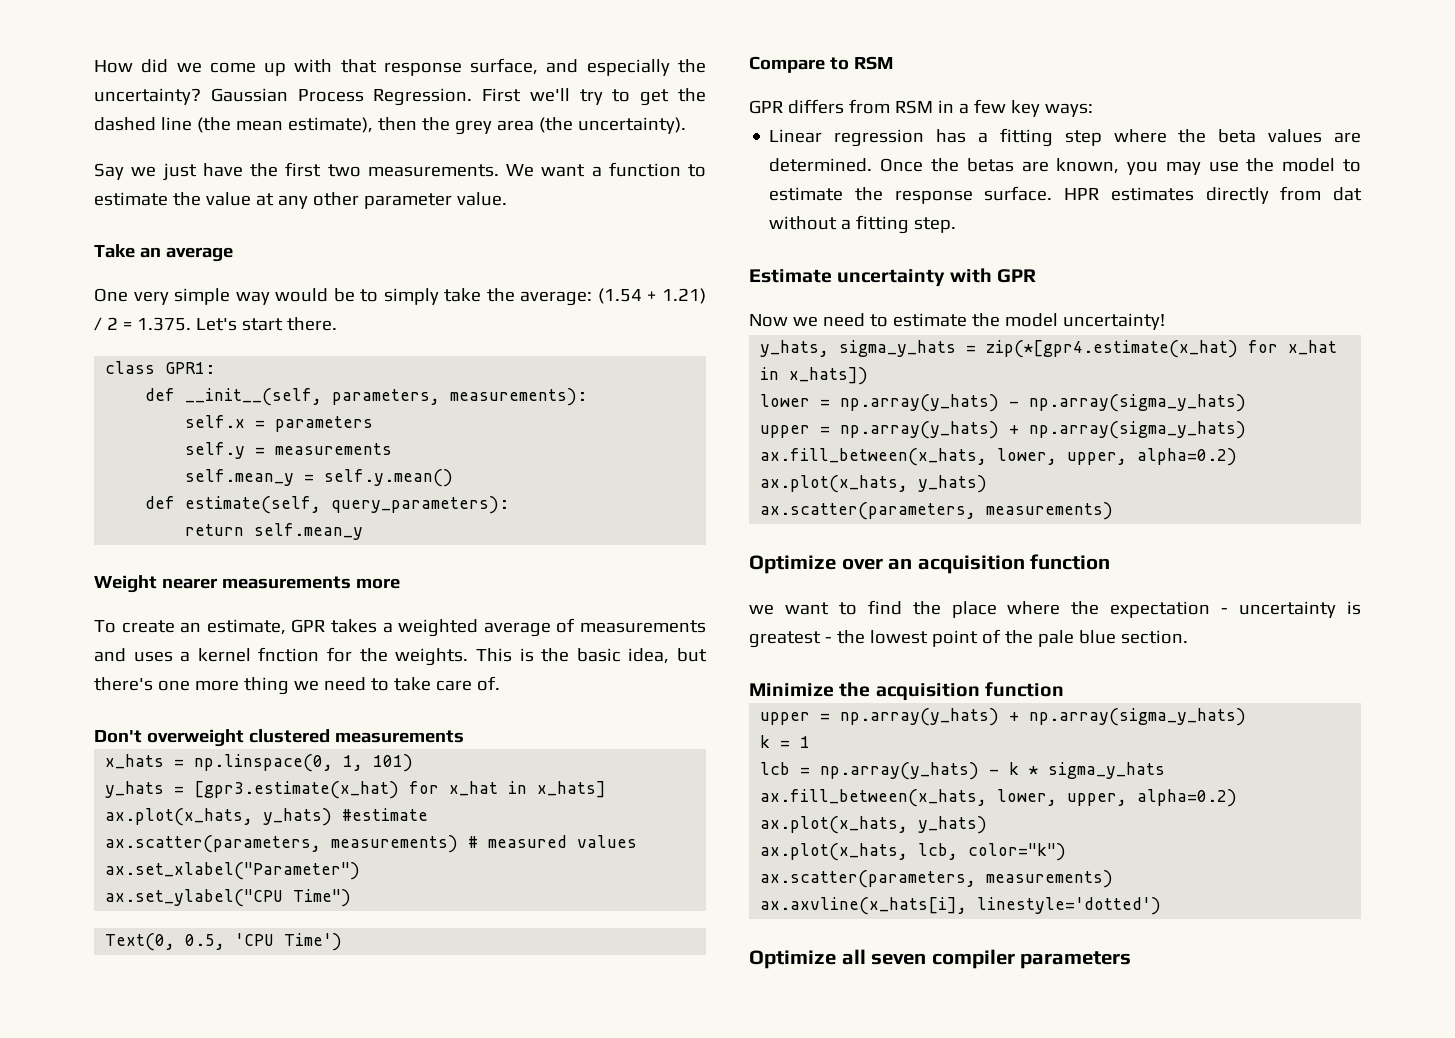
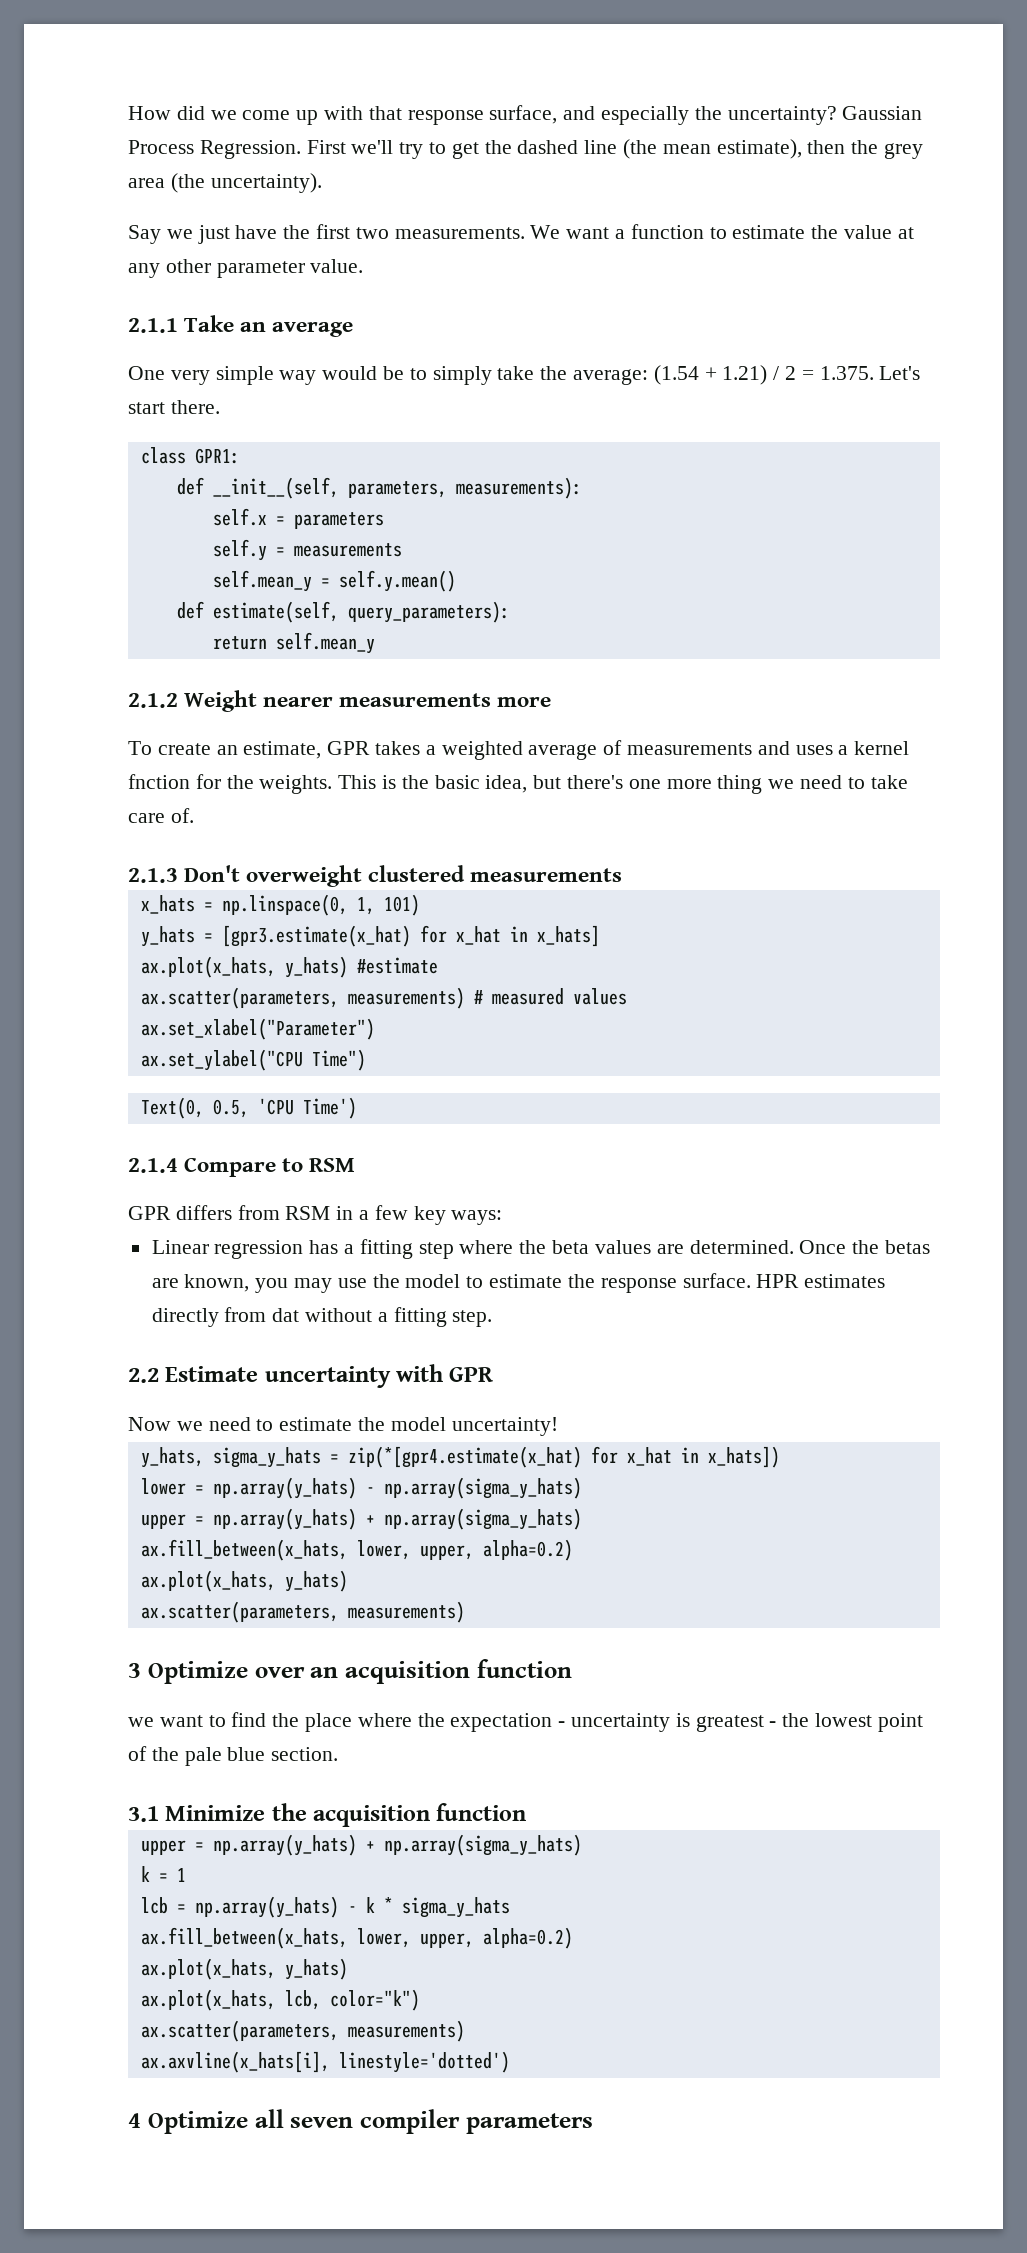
- Take an average
+ 2.1.1 Take an average
- Weight nearer measurements more
+ 2.1.2 Weight nearer measurements more
- Don't overweight clustered measurements
+ 2.1.3 Don't overweight clustered measurements
- Compare to RSM
+ 2.1.4 Compare to RSM
- Estimate uncertainty with GPR
+ 2.2 Estimate uncertainty with GPR
- Optimize over an acquisition function
+ 3 Optimize over an acquisition function
- Minimize the acquisition function
+ 3.1 Minimize the acquisition function
- Optimize all seven compiler parameters
+ 4 Optimize all seven compiler parameters

